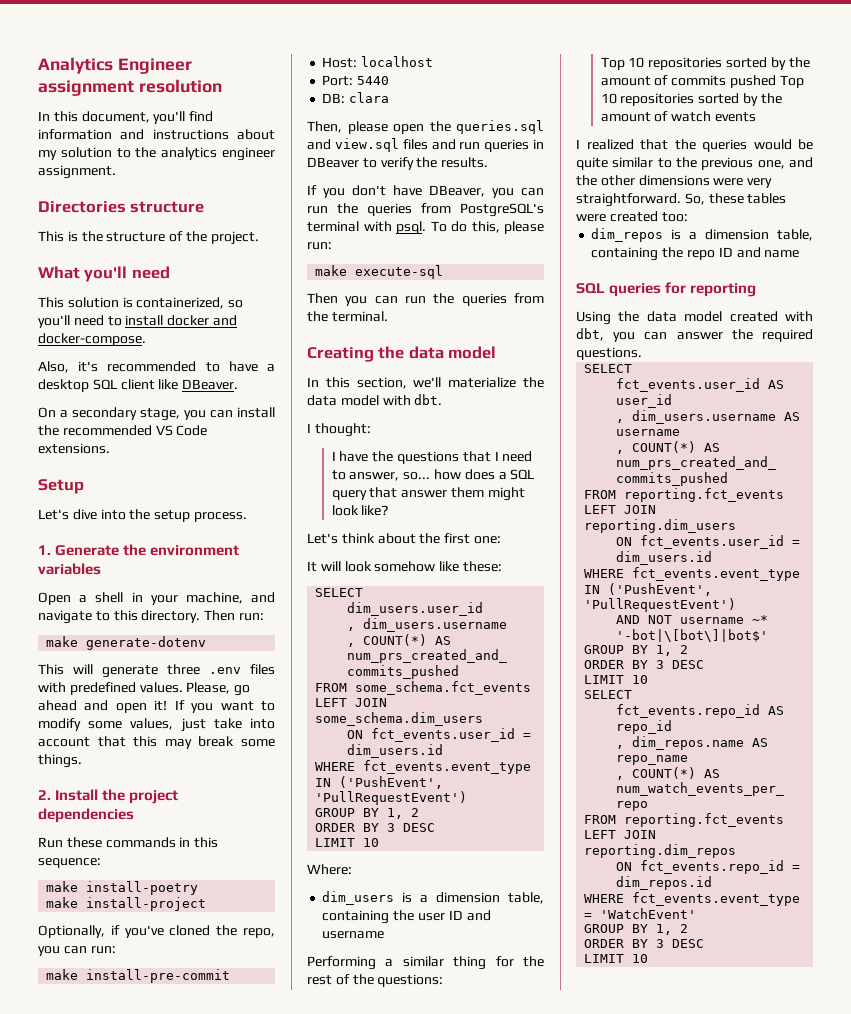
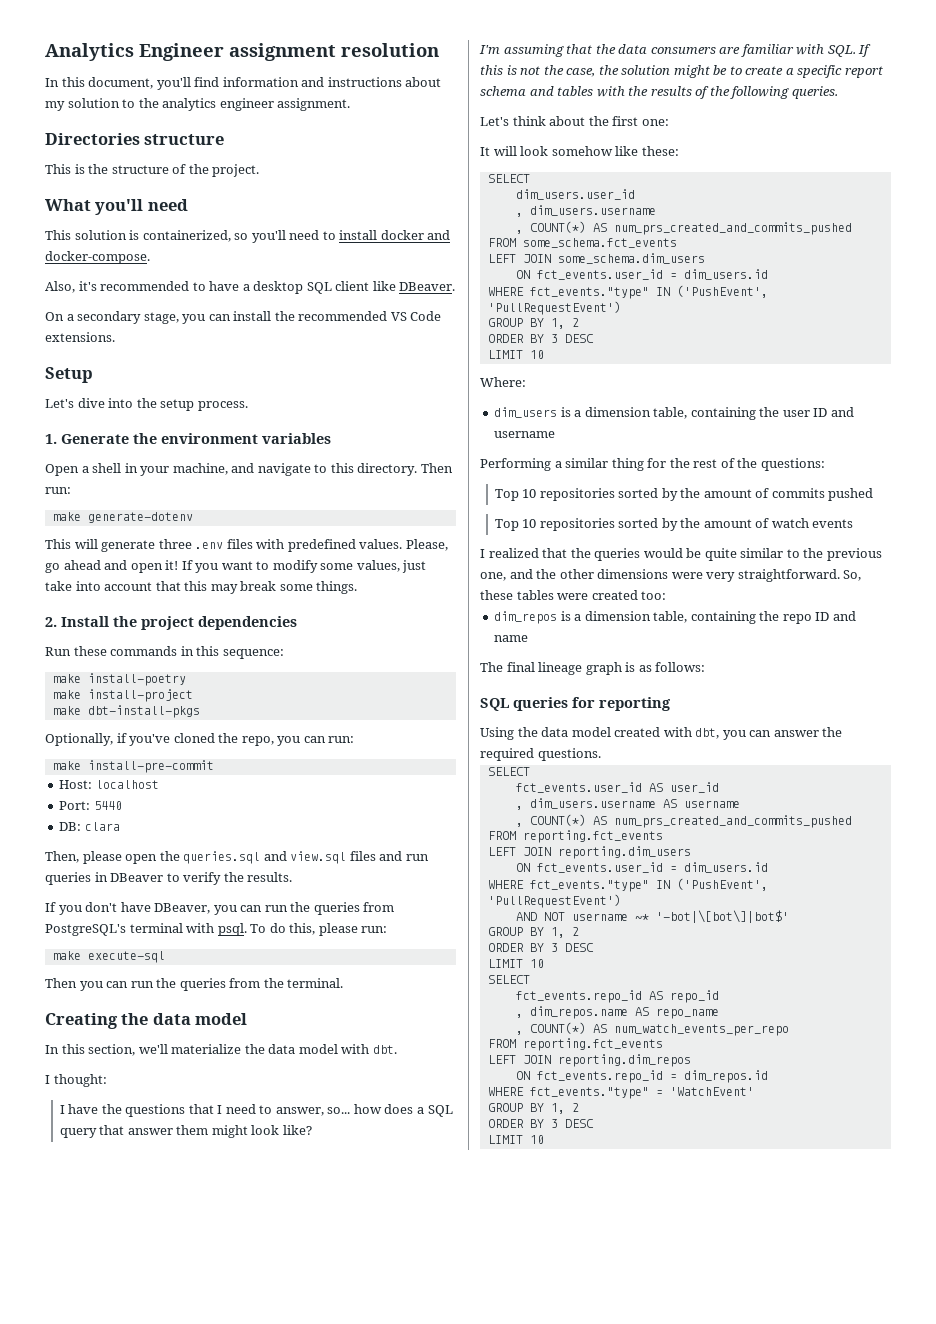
+ make dbt-install-pkgs
+ I'm assuming that the data consumers are familiar with SQL. If this is not the case, the solution might be to create a specific report schema and tables with the results of the following queries.
  LEFT JOIN some_schema.dim_users
  ON fct_events.user_id = dim_users.id
- WHERE fct_events.event_type IN ('PushEvent', 'PullRequestEvent')
+ WHERE fct_events."type" IN ('PushEvent', 'PullRequestEvent')
- Top 10 repositories sorted by the amount of commits pushed Top 10 repositories sorted by the amount of watch events
+ Top 10 repositories sorted by the amount of commits pushed
+ Top 10 repositories sorted by the amount of watch events
+ The final lineage graph is as follows:
  LEFT JOIN reporting.dim_users
  ON fct_events.user_id = dim_users.id
- WHERE fct_events.event_type IN ('PushEvent', 'PullRequestEvent')
+ WHERE fct_events."type" IN ('PushEvent', 'PullRequestEvent')
- WHERE fct_events.event_type = 'WatchEvent'
+ WHERE fct_events."type" = 'WatchEvent'

